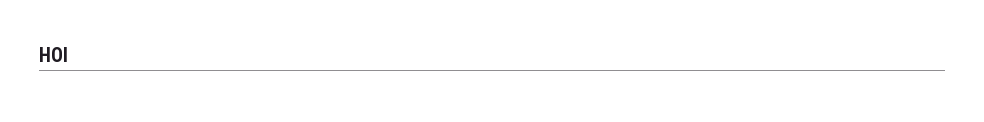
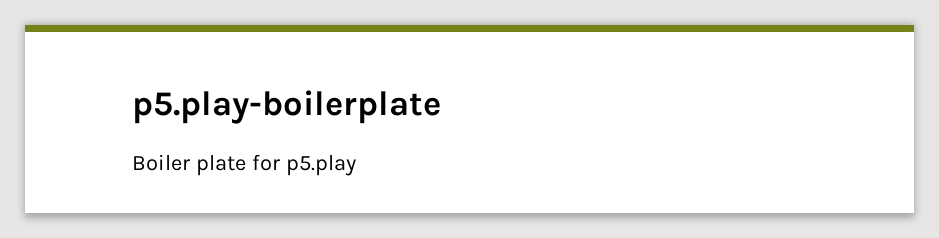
- HOI
+ p5.play-boilerplate
+ Boiler plate for p5.play

